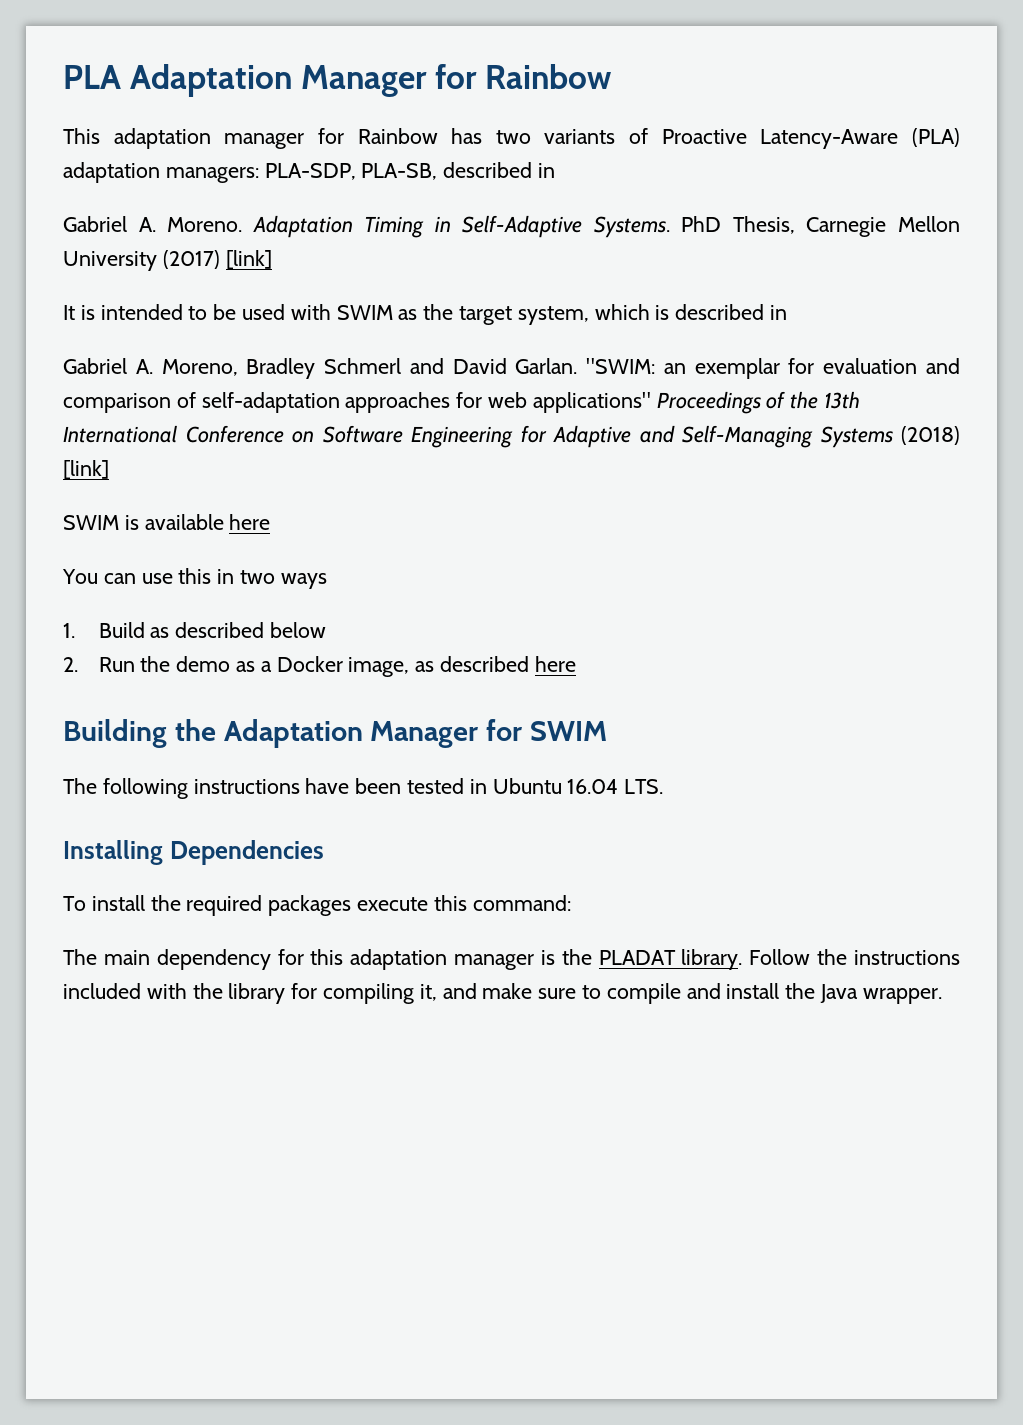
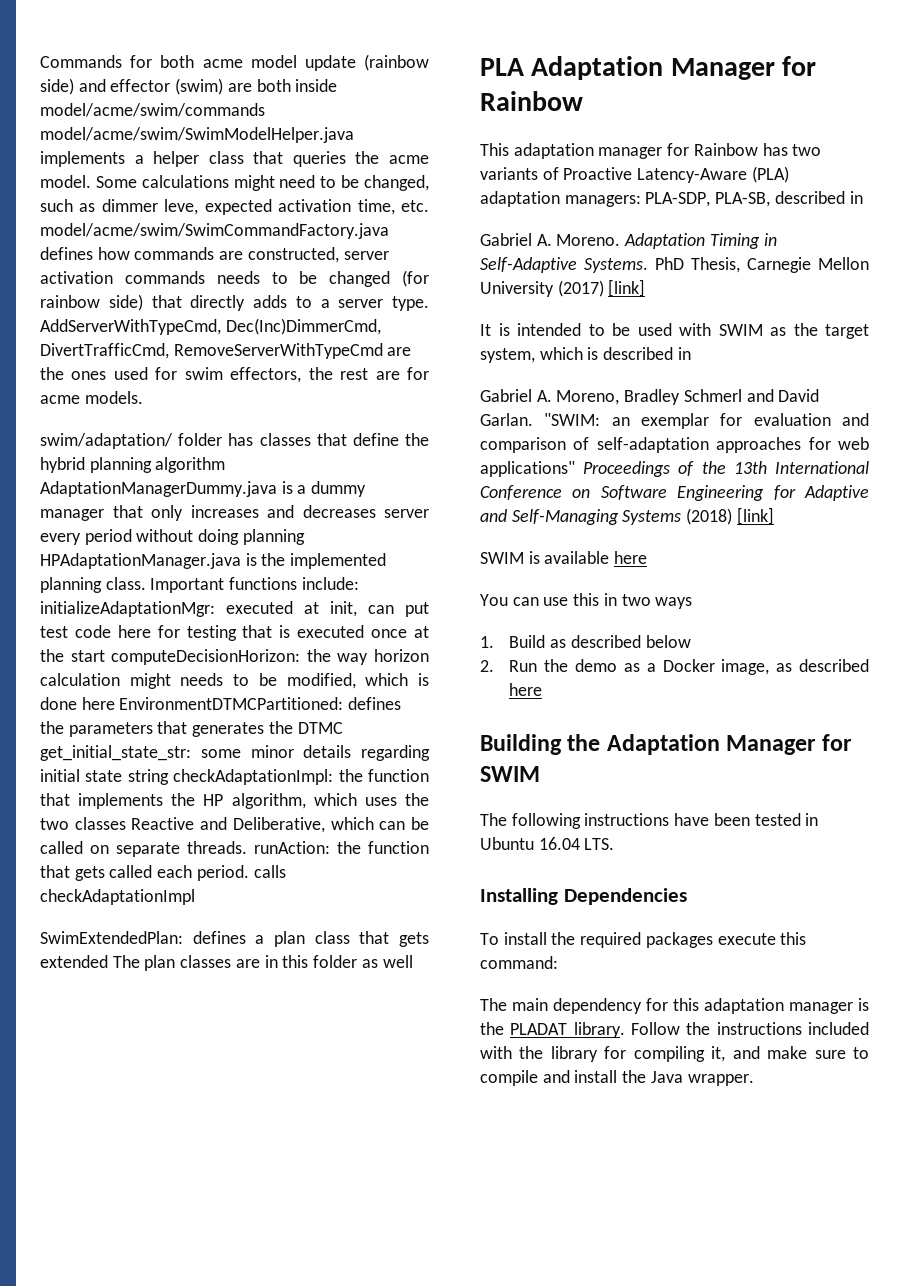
+ Commands for both acme model update (rainbow side) and effector (swim) are both inside model/acme/swim/commands model/acme/swim/SwimModelHelper.java implements a helper class that queries the acme model. Some calculations might need to be changed, such as dimmer leve, expected activation time, etc. model/acme/swim/SwimCommandFactory.java defines how commands are constructed, server activation commands needs to be changed (for rainbow side) that directly adds to a server type. AddServerWithTypeCmd, Dec(Inc)DimmerCmd, DivertTrafficCmd, RemoveServerWithTypeCmd are the ones used for swim effectors, the rest are for acme models.
+ swim/adaptation/ folder has classes that define the hybrid planning algorithm AdaptationManagerDummy.java is a dummy manager that only increases and decreases server every period without doing planning HPAdaptationManager.java is the implemented planning class. Important functions include: initializeAdaptationMgr: executed at init, can put test code here for testing that is executed once at the start computeDecisionHorizon: the way horizon calculation might needs to be modified, which is done here EnvironmentDTMCPartitioned: defines the parameters that generates the DTMC get_initial_state_str: some minor details regarding initial state string checkAdaptationImpl: the function that implements the HP algorithm, which uses the two classes Reactive and Deliberative, which can be called on separate threads. runAction: the function that gets called each period. calls checkAdaptationImpl
+ SwimExtendedPlan: defines a plan class that gets extended The plan classes are in this folder as well

